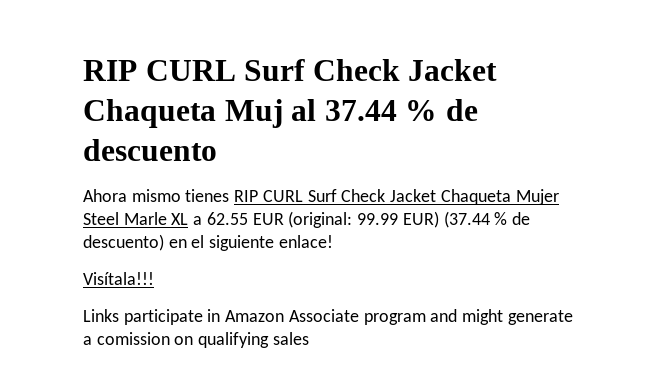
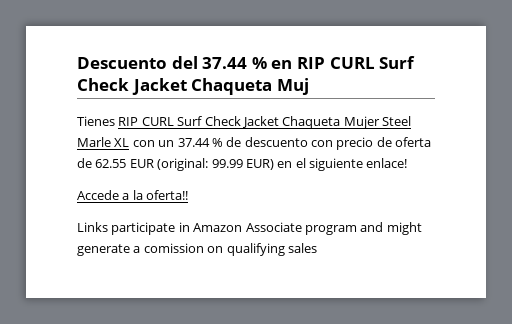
- RIP CURL Surf Check Jacket Chaqueta Muj al 37.44 % de descuento
- Ahora mismo tienes RIP CURL Surf Check Jacket Chaqueta Mujer Steel Marle XL a 62.55 EUR (original: 99.99 EUR) (37.44 % de descuento) en el siguiente enlace!
+ Descuento del 37.44 % en RIP CURL Surf Check Jacket Chaqueta Muj
+ Tienes RIP CURL Surf Check Jacket Chaqueta Mujer Steel Marle XL con un 37.44 % de descuento con precio de oferta de 62.55 EUR (original: 99.99 EUR) en el siguiente enlace!
- Visítala!!!
+ Accede a la oferta!!

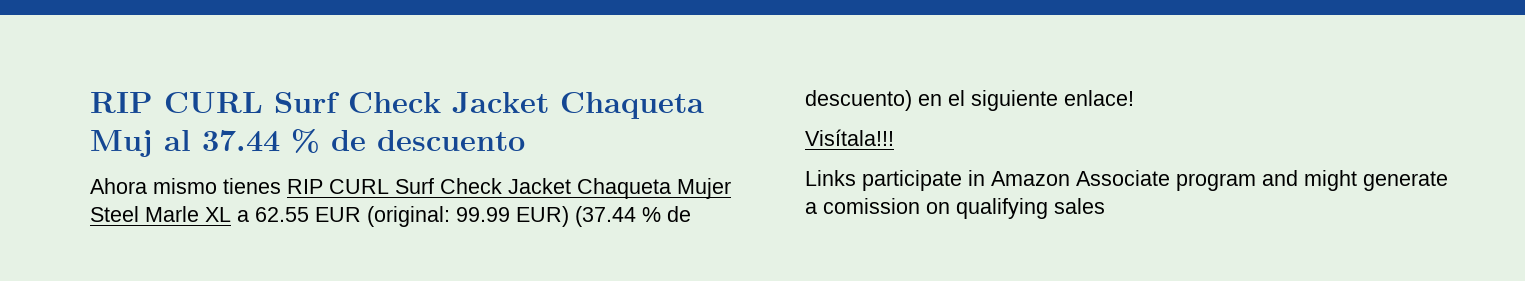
- Descuento del 37.44 % en RIP CURL Surf Check Jacket Chaqueta Muj
- Tienes RIP CURL Surf Check Jacket Chaqueta Mujer Steel Marle XL con un 37.44 % de descuento con precio de oferta de 62.55 EUR (original: 99.99 EUR) en el siguiente enlace!
+ RIP CURL Surf Check Jacket Chaqueta Muj al 37.44 % de descuento
+ Ahora mismo tienes RIP CURL Surf Check Jacket Chaqueta Mujer Steel Marle XL a 62.55 EUR (original: 99.99 EUR) (37.44 % de descuento) en el siguiente enlace!
- Accede a la oferta!!
+ Visítala!!!

